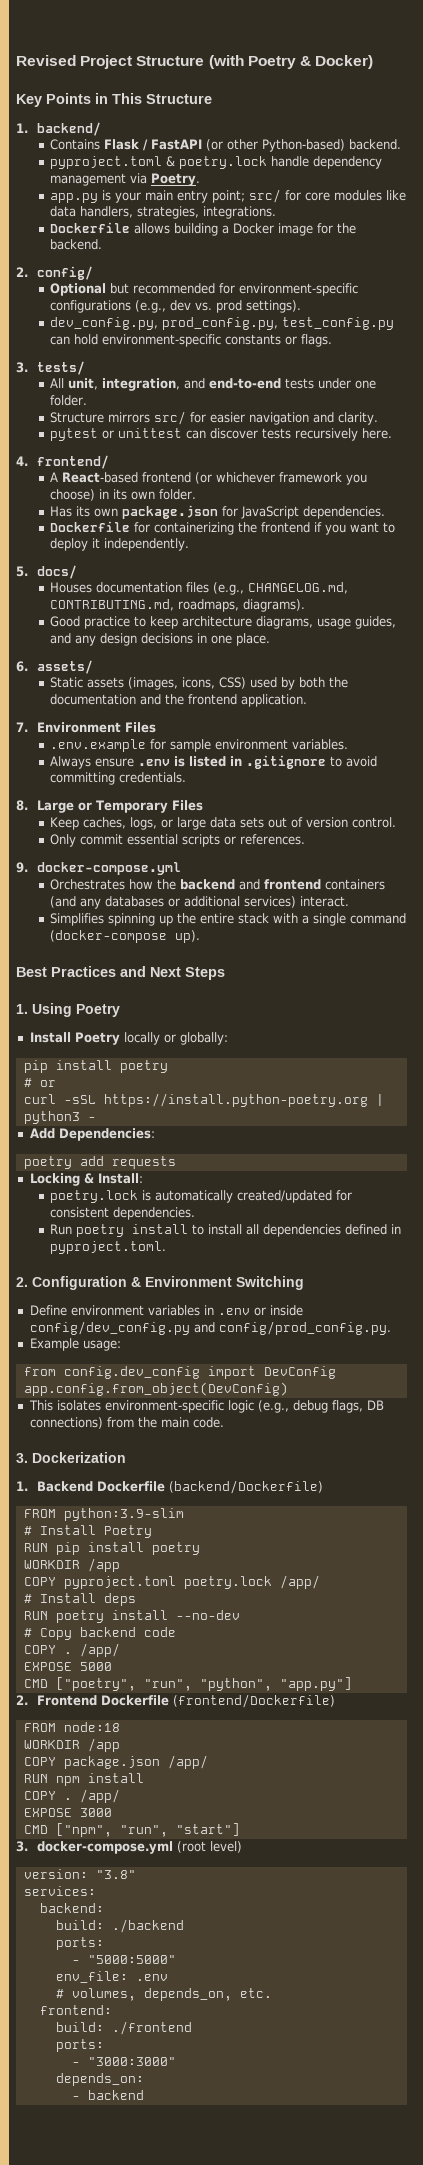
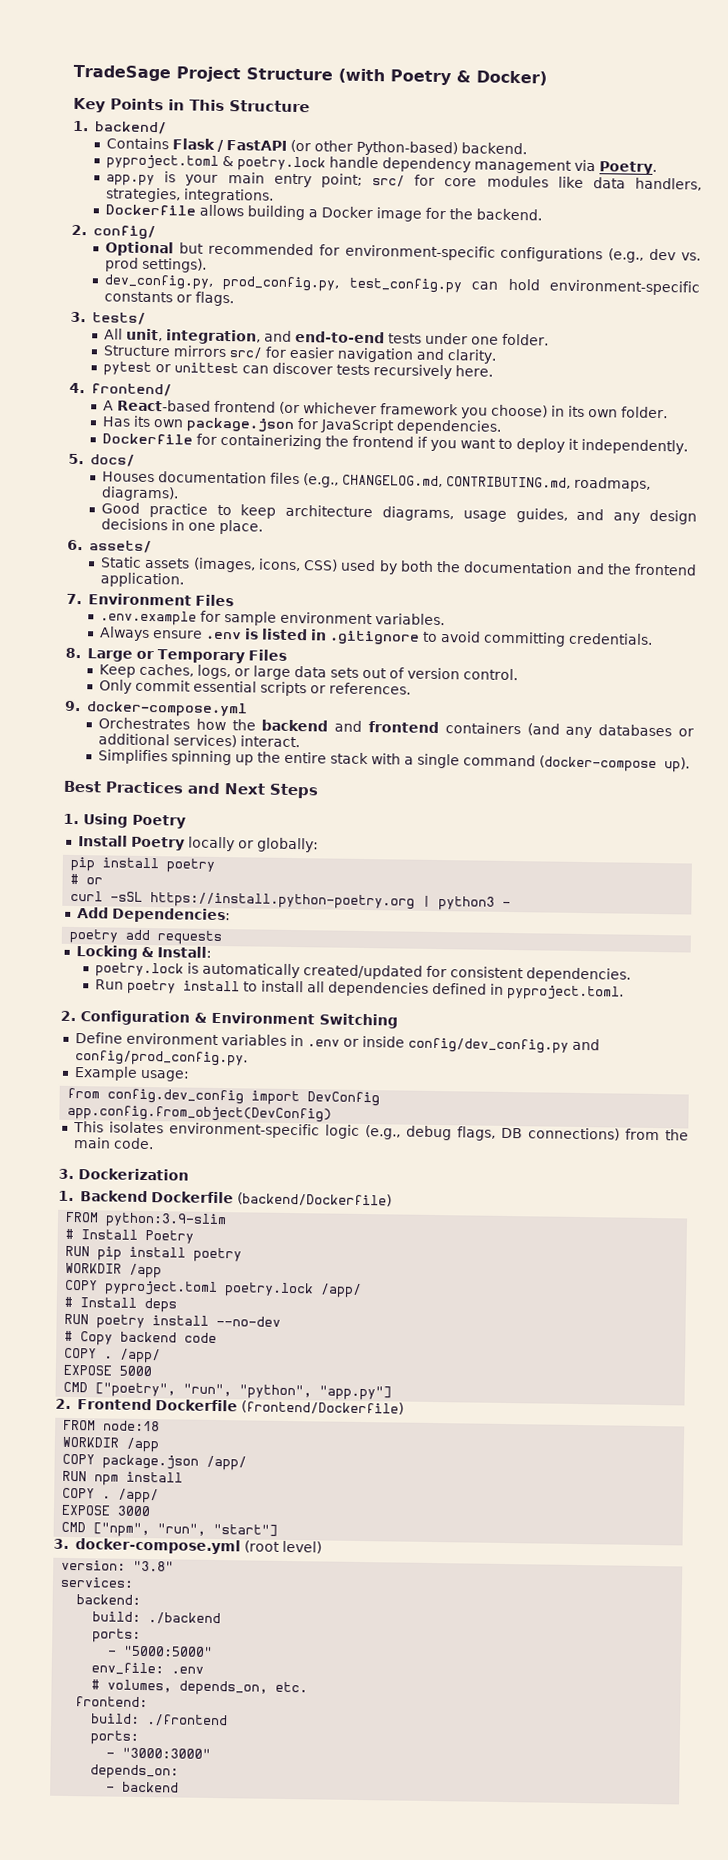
- Revised Project Structure (with Poetry & Docker)
+ TradeSage Project Structure (with Poetry & Docker)

